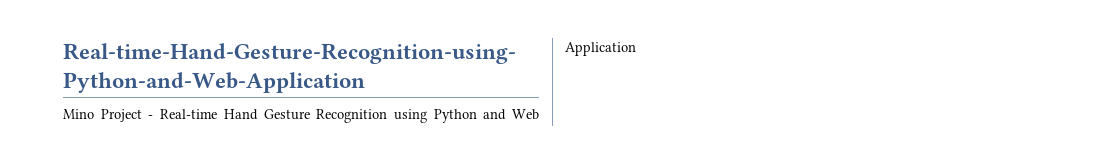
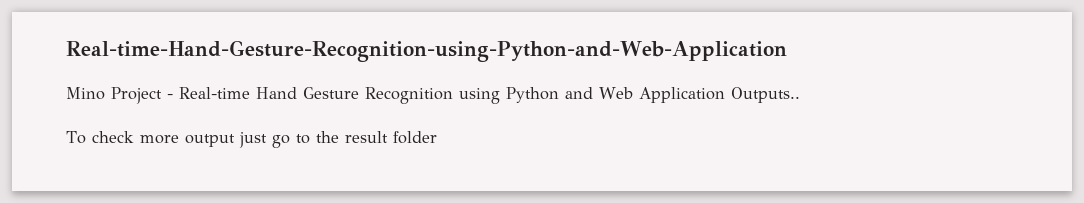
- Mino Project - Real-time Hand Gesture Recognition using Python and Web Application
+ Mino Project - Real-time Hand Gesture Recognition using Python and Web Application Outputs..
+ To check more output just go to the result folder

